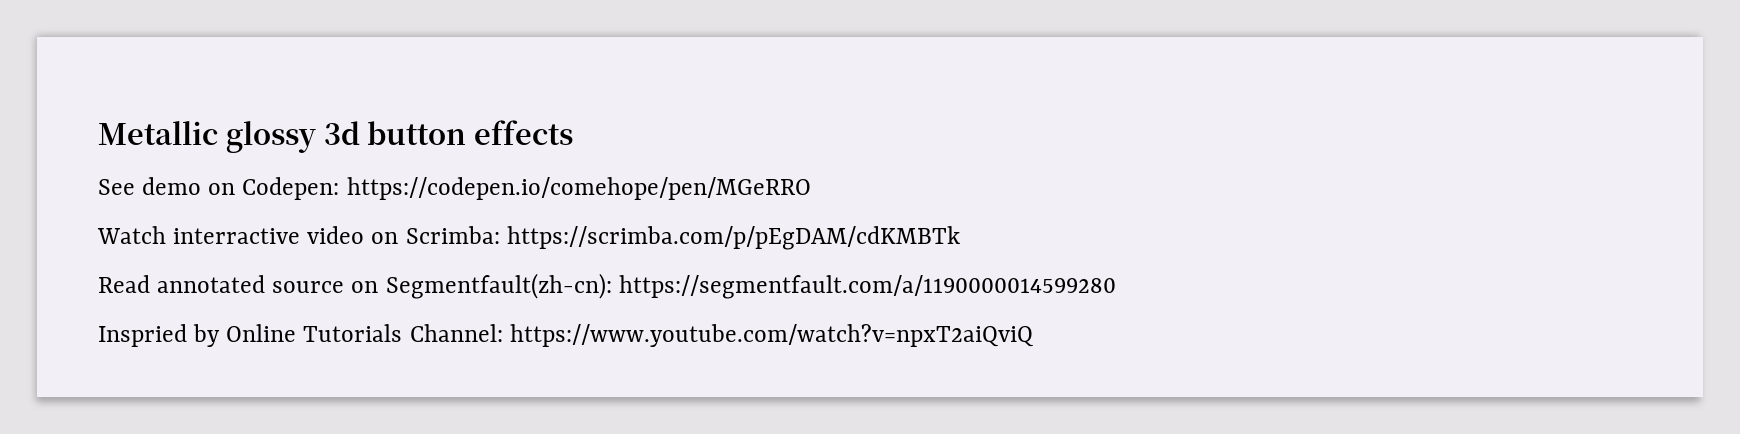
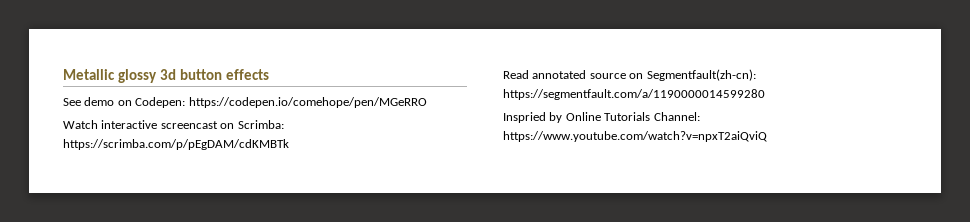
- Watch interractive video on Scrimba: https://scrimba.com/p/pEgDAM/cdKMBTk
+ Watch interactive screencast on Scrimba: https://scrimba.com/p/pEgDAM/cdKMBTk

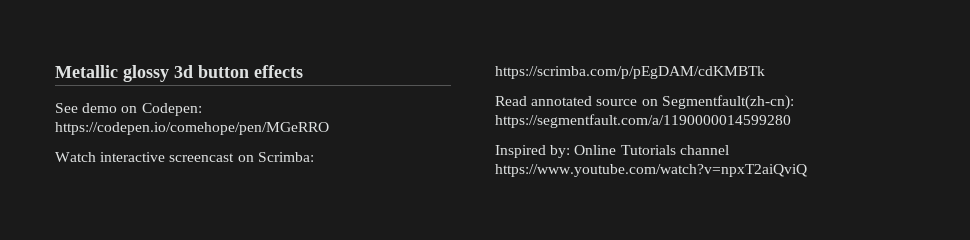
- Inspried by Online Tutorials Channel: https://www.youtube.com/watch?v=npxT2aiQviQ
+ Inspired by: Online Tutorials channel https://www.youtube.com/watch?v=npxT2aiQviQ

